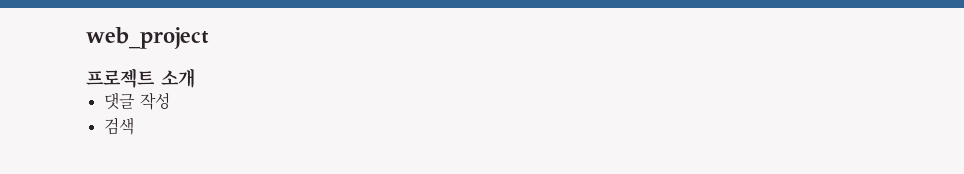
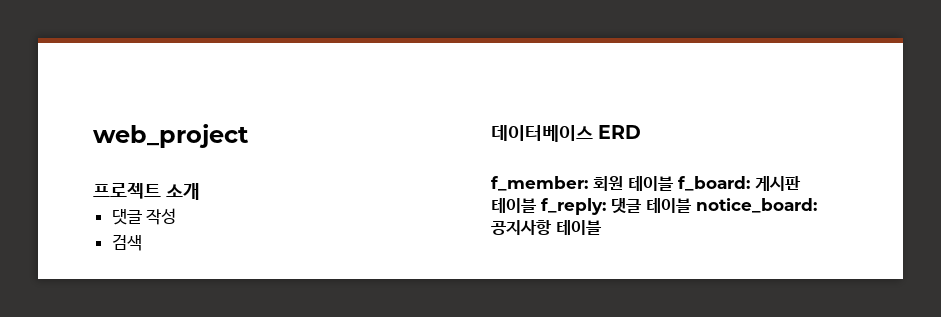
+ 데이터베이스 ERD
+ f_member: 회원 테이블 f_board: 게시판 테이블 f_reply: 댓글 테이블 notice_board: 공지사항 테이블

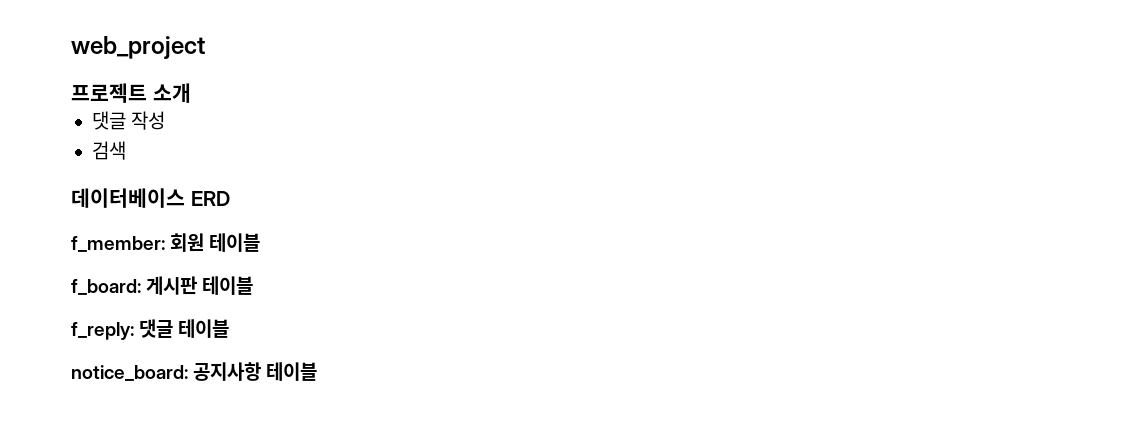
- f_member: 회원 테이블 f_board: 게시판 테이블 f_reply: 댓글 테이블 notice_board: 공지사항 테이블
+ f_member: 회원 테이블
+ f_board: 게시판 테이블
+ f_reply: 댓글 테이블
+ notice_board: 공지사항 테이블

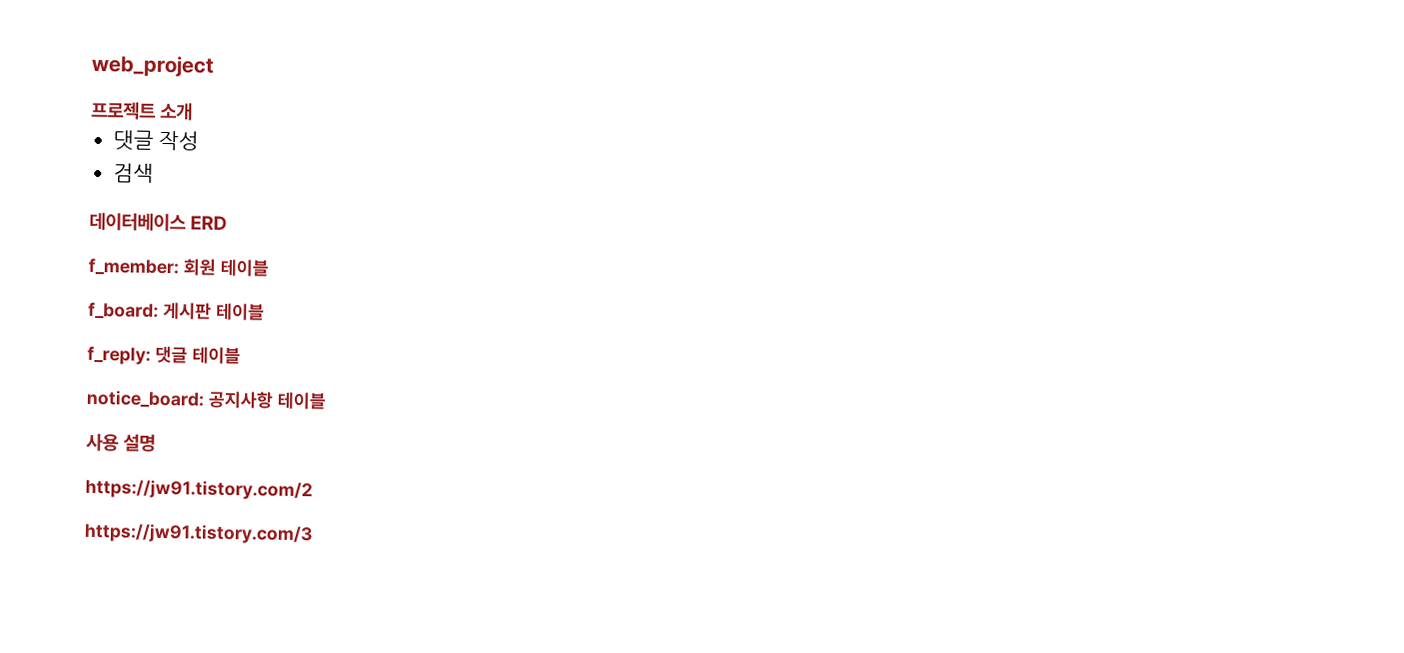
+ 사용 설명
+ https://jw91.tistory.com/2
+ https://jw91.tistory.com/3

